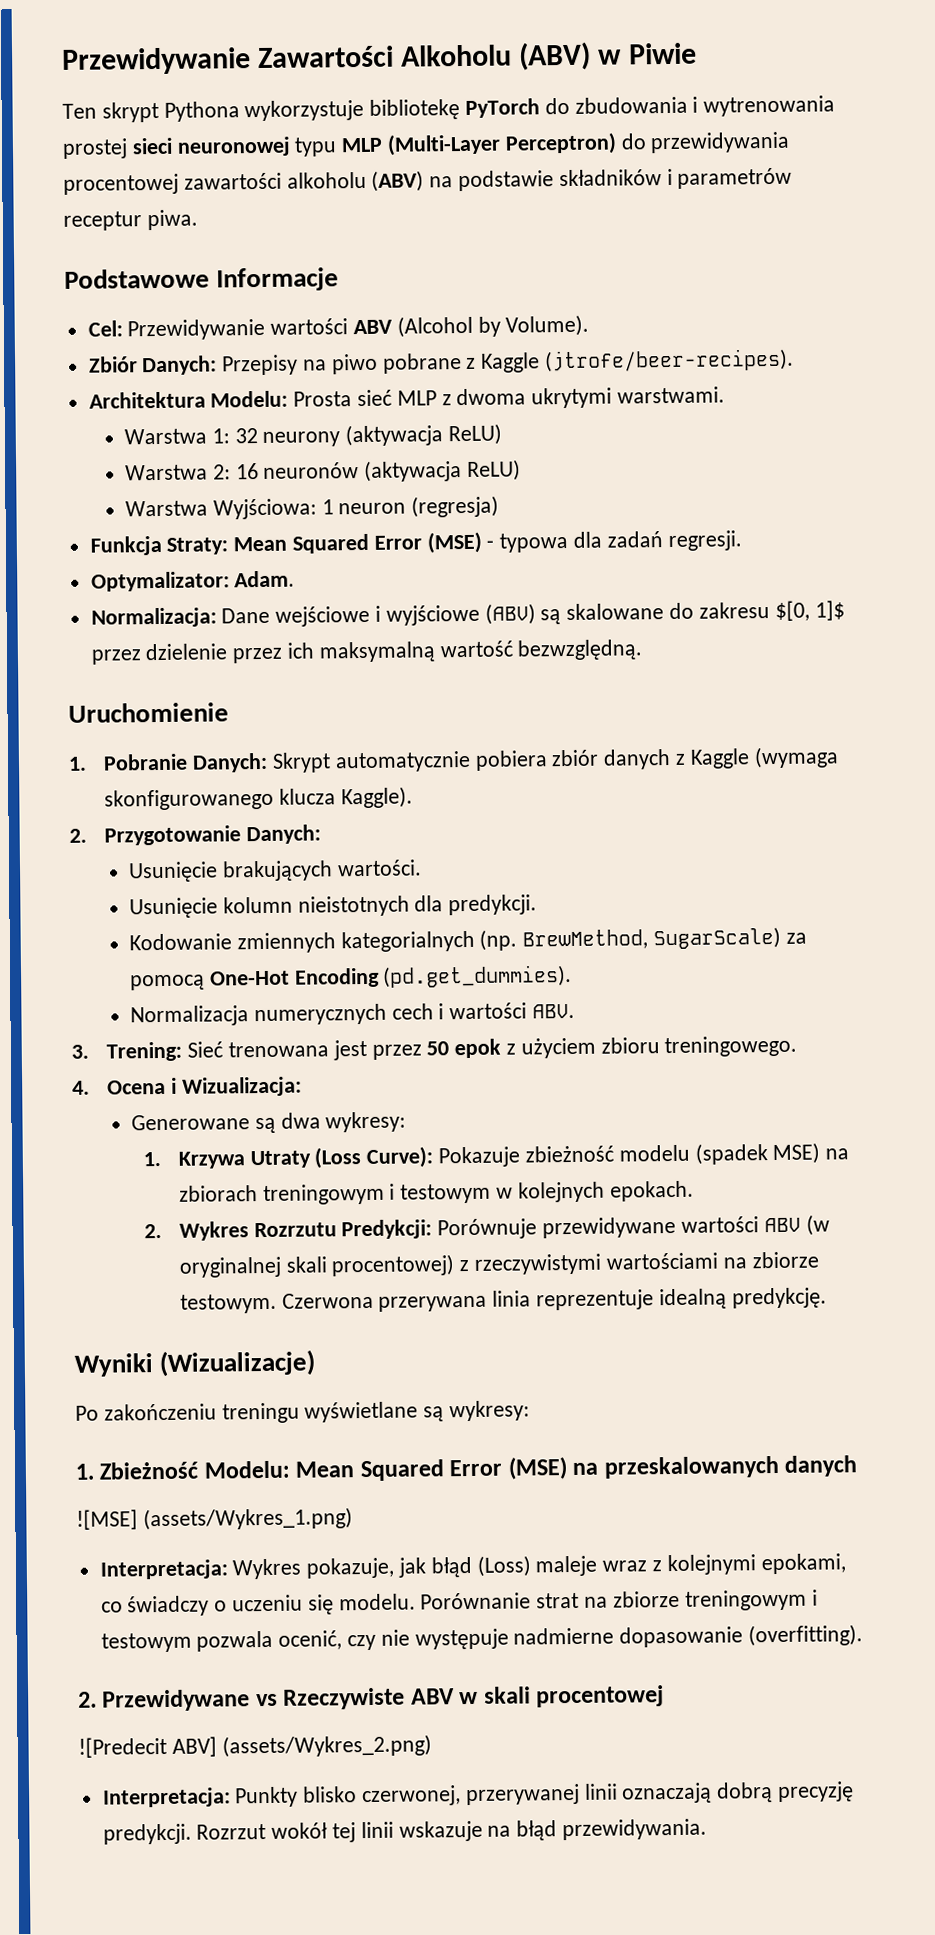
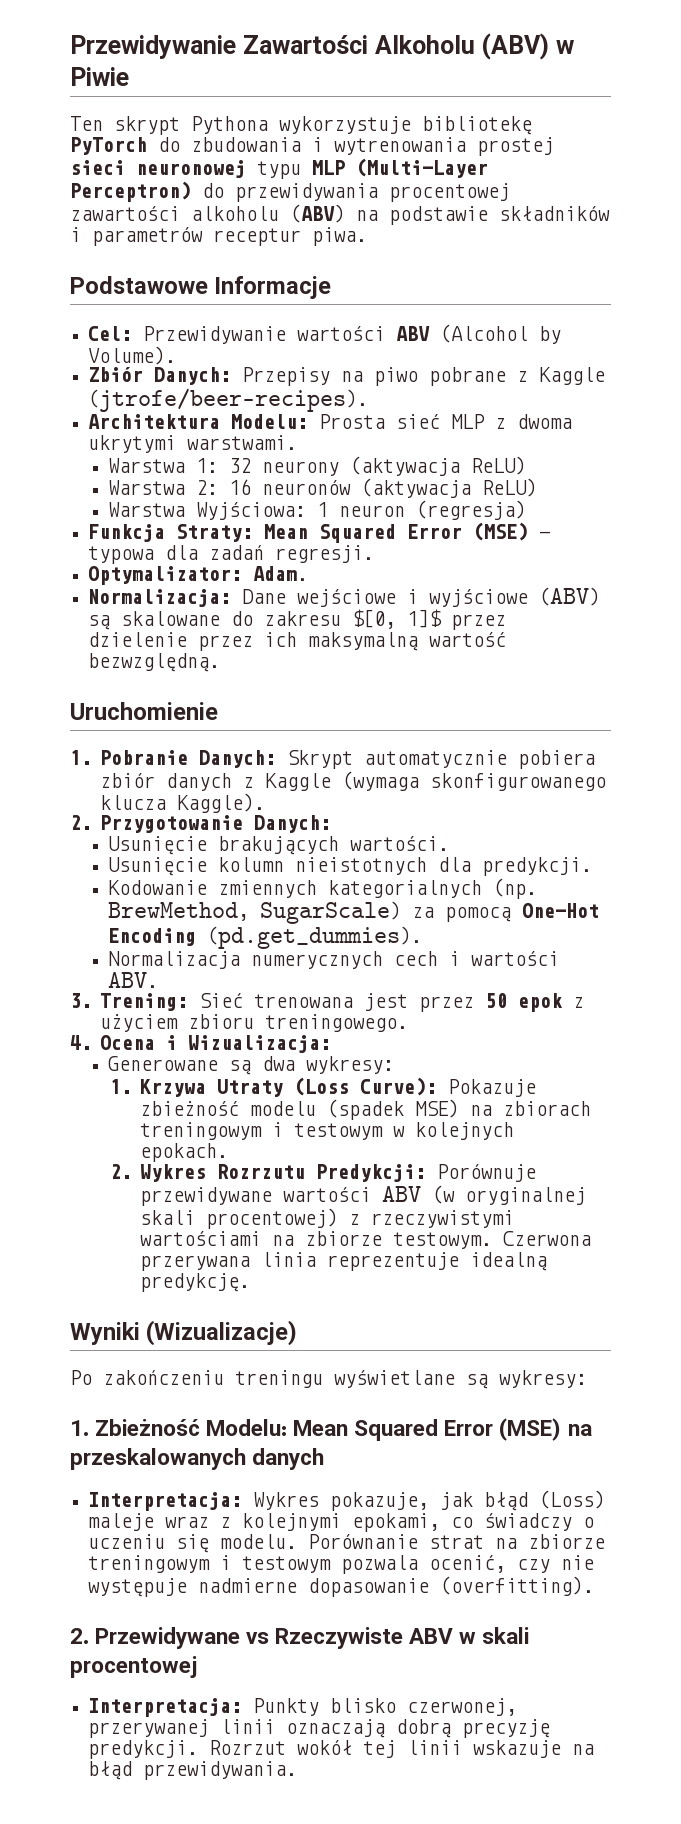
- ![MSE] (assets/Wykres_1.png)
- ![Predecit ABV] (assets/Wykres_2.png)

